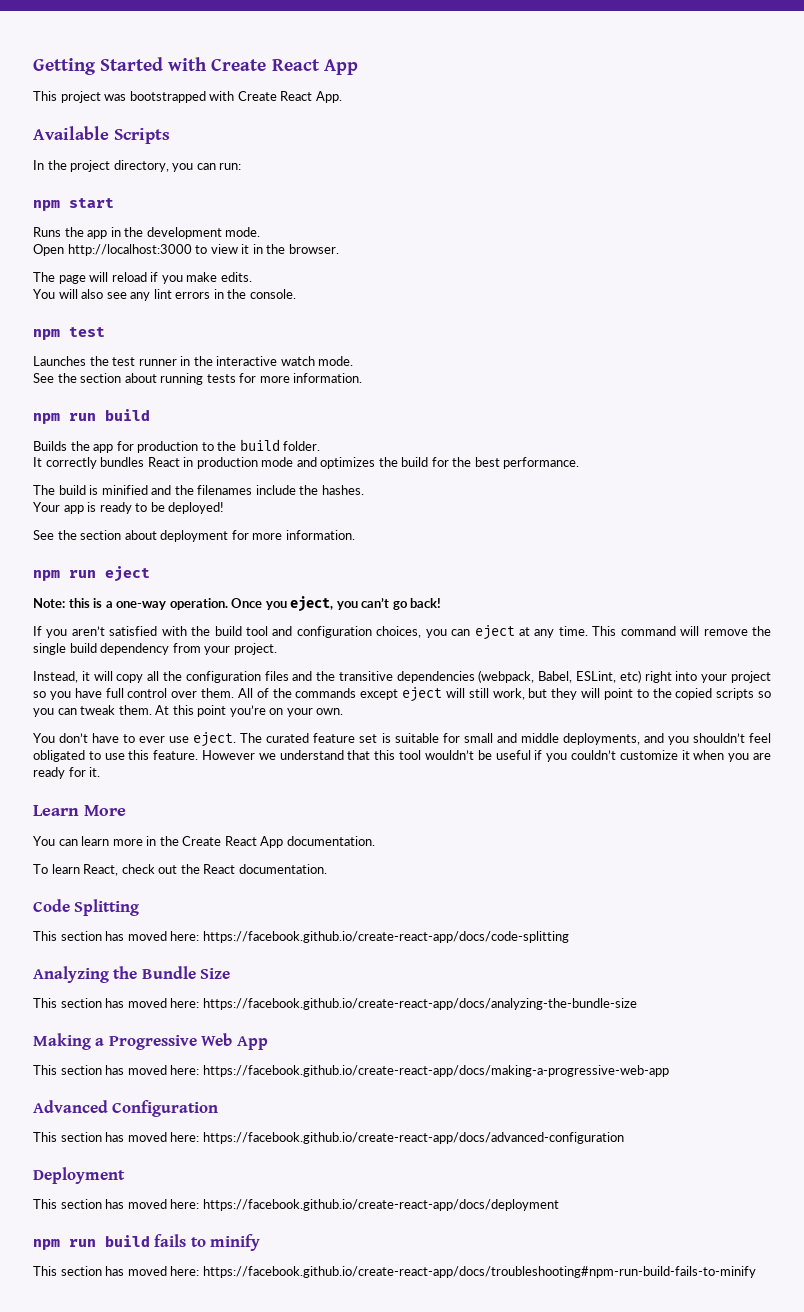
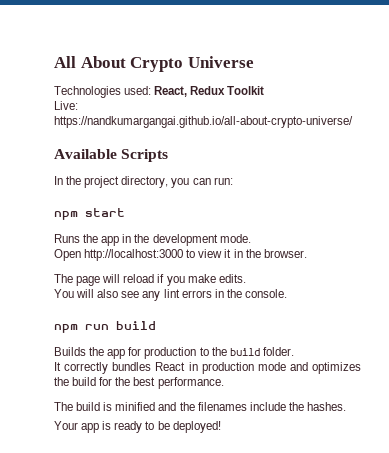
- Getting Started with Create React App
- This project was bootstrapped with Create React App.
+ All About Crypto Universe
+ Technologies used: React, Redux Toolkit
+ Live: https://nandkumargangai.github.io/all-about-crypto-universe/
- npm test
- Launches the test runner in the interactive watch mode.
- See the section about running tests for more information.
- See the section about deployment for more information.
- npm run eject
- Note: this is a one-way operation. Once you eject, you can’t go back!
- If you aren’t satisfied with the build tool and configuration choices, you can eject at any time. This command will remove the single build dependency from your project.
- Instead, it will copy all the configuration files and the transitive dependencies (webpack, Babel, ESLint, etc) right into your project so you have full control over them. All of the commands except eject will still work, but they will point to the copied scripts so you can tweak them. At this point you’re on your own.
- You don’t have to ever use eject. The curated feature set is suitable for small and middle deployments, and you shouldn’t feel obligated to use this feature. However we understand that this tool wouldn’t be useful if you couldn’t customize it when you are ready for it.
- Learn More
- You can learn more in the Create React App documentation.
- To learn React, check out the React documentation.
- Code Splitting
- This section has moved here: https://facebook.github.io/create-react-app/docs/code-splitting
- Analyzing the Bundle Size
- This section has moved here: https://facebook.github.io/create-react-app/docs/analyzing-the-bundle-size
- Making a Progressive Web App
- This section has moved here: https://facebook.github.io/create-react-app/docs/making-a-progressive-web-app
- Advanced Configuration
- This section has moved here: https://facebook.github.io/create-react-app/docs/advanced-configuration
- Deployment
- This section has moved here: https://facebook.github.io/create-react-app/docs/deployment
- npm run build fails to minify
- This section has moved here: https://facebook.github.io/create-react-app/docs/troubleshooting#npm-run-build-fails-to-minify

